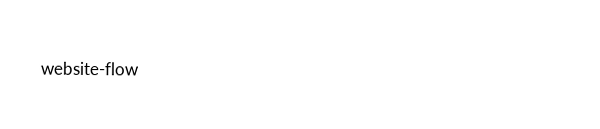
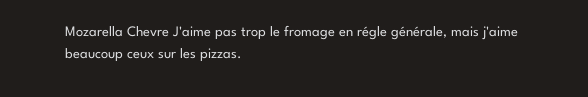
- website-flow
+ Mozarella Chevre J'aime pas trop le fromage en régle générale, mais j'aime beaucoup ceux sur les pizzas.

